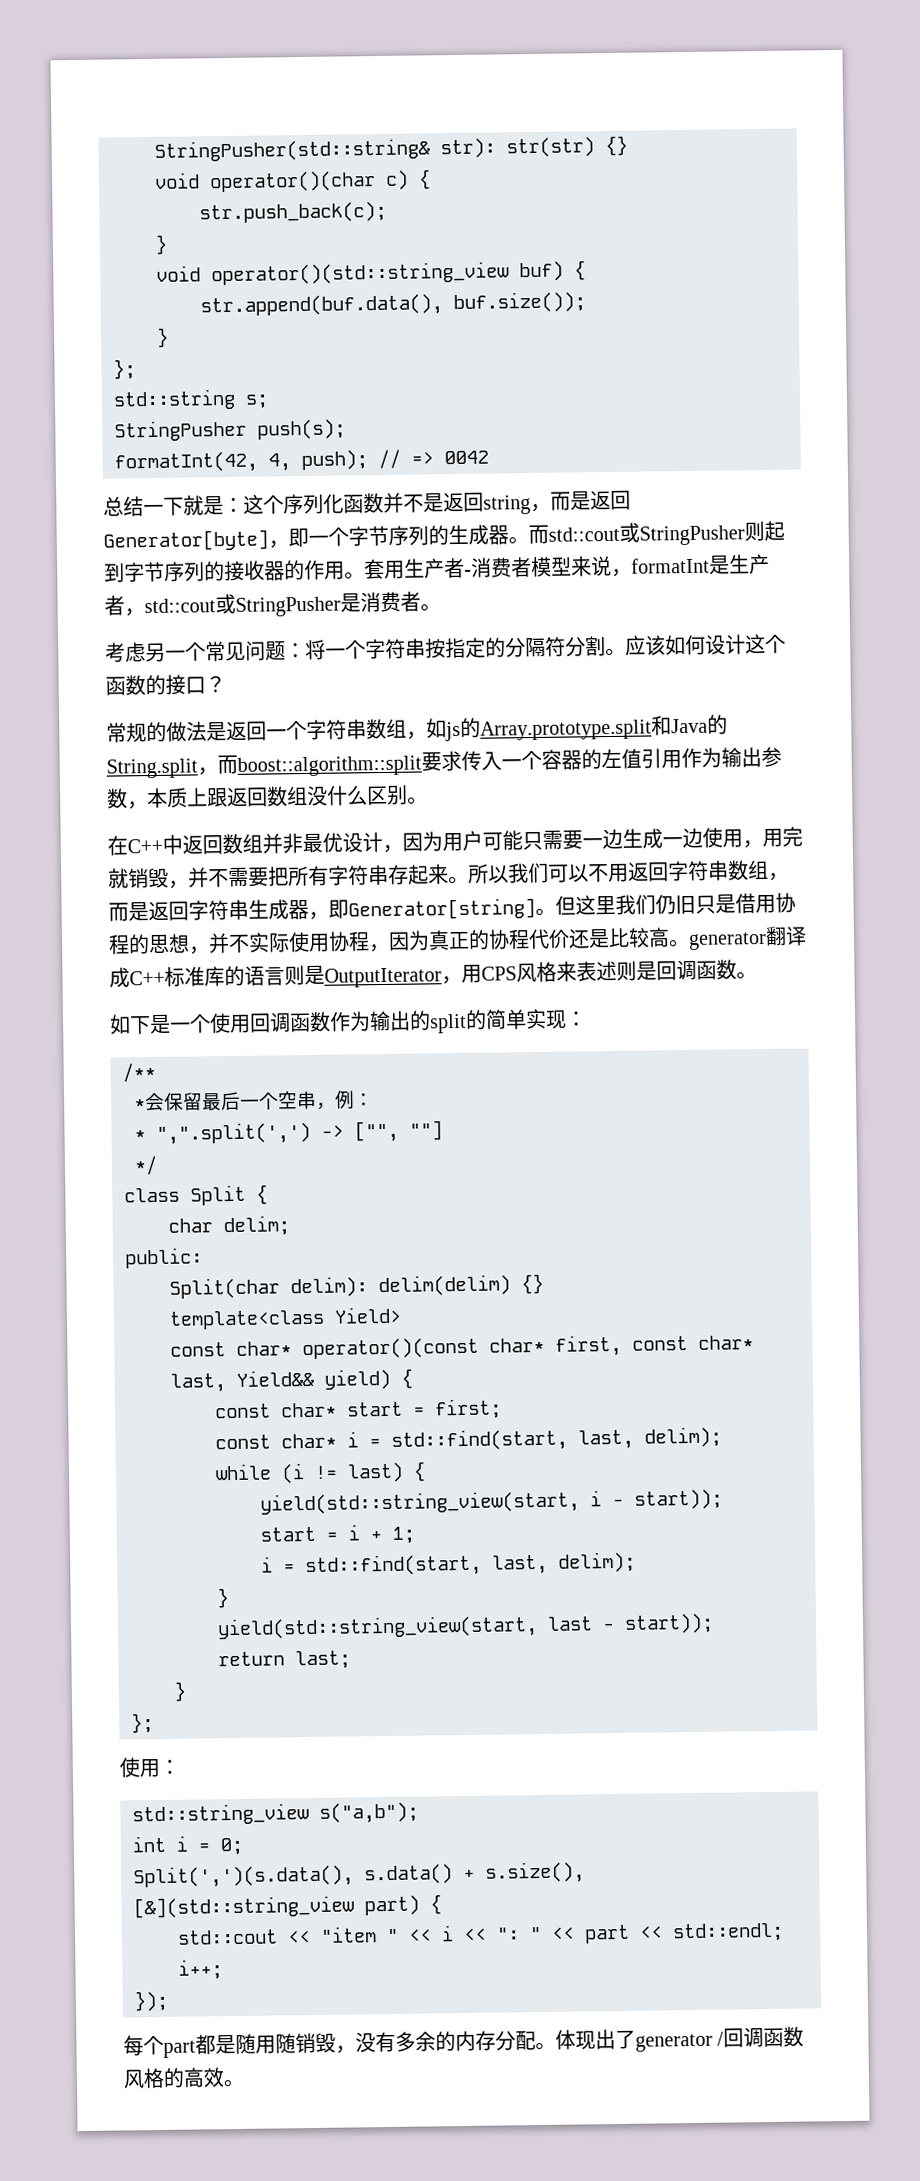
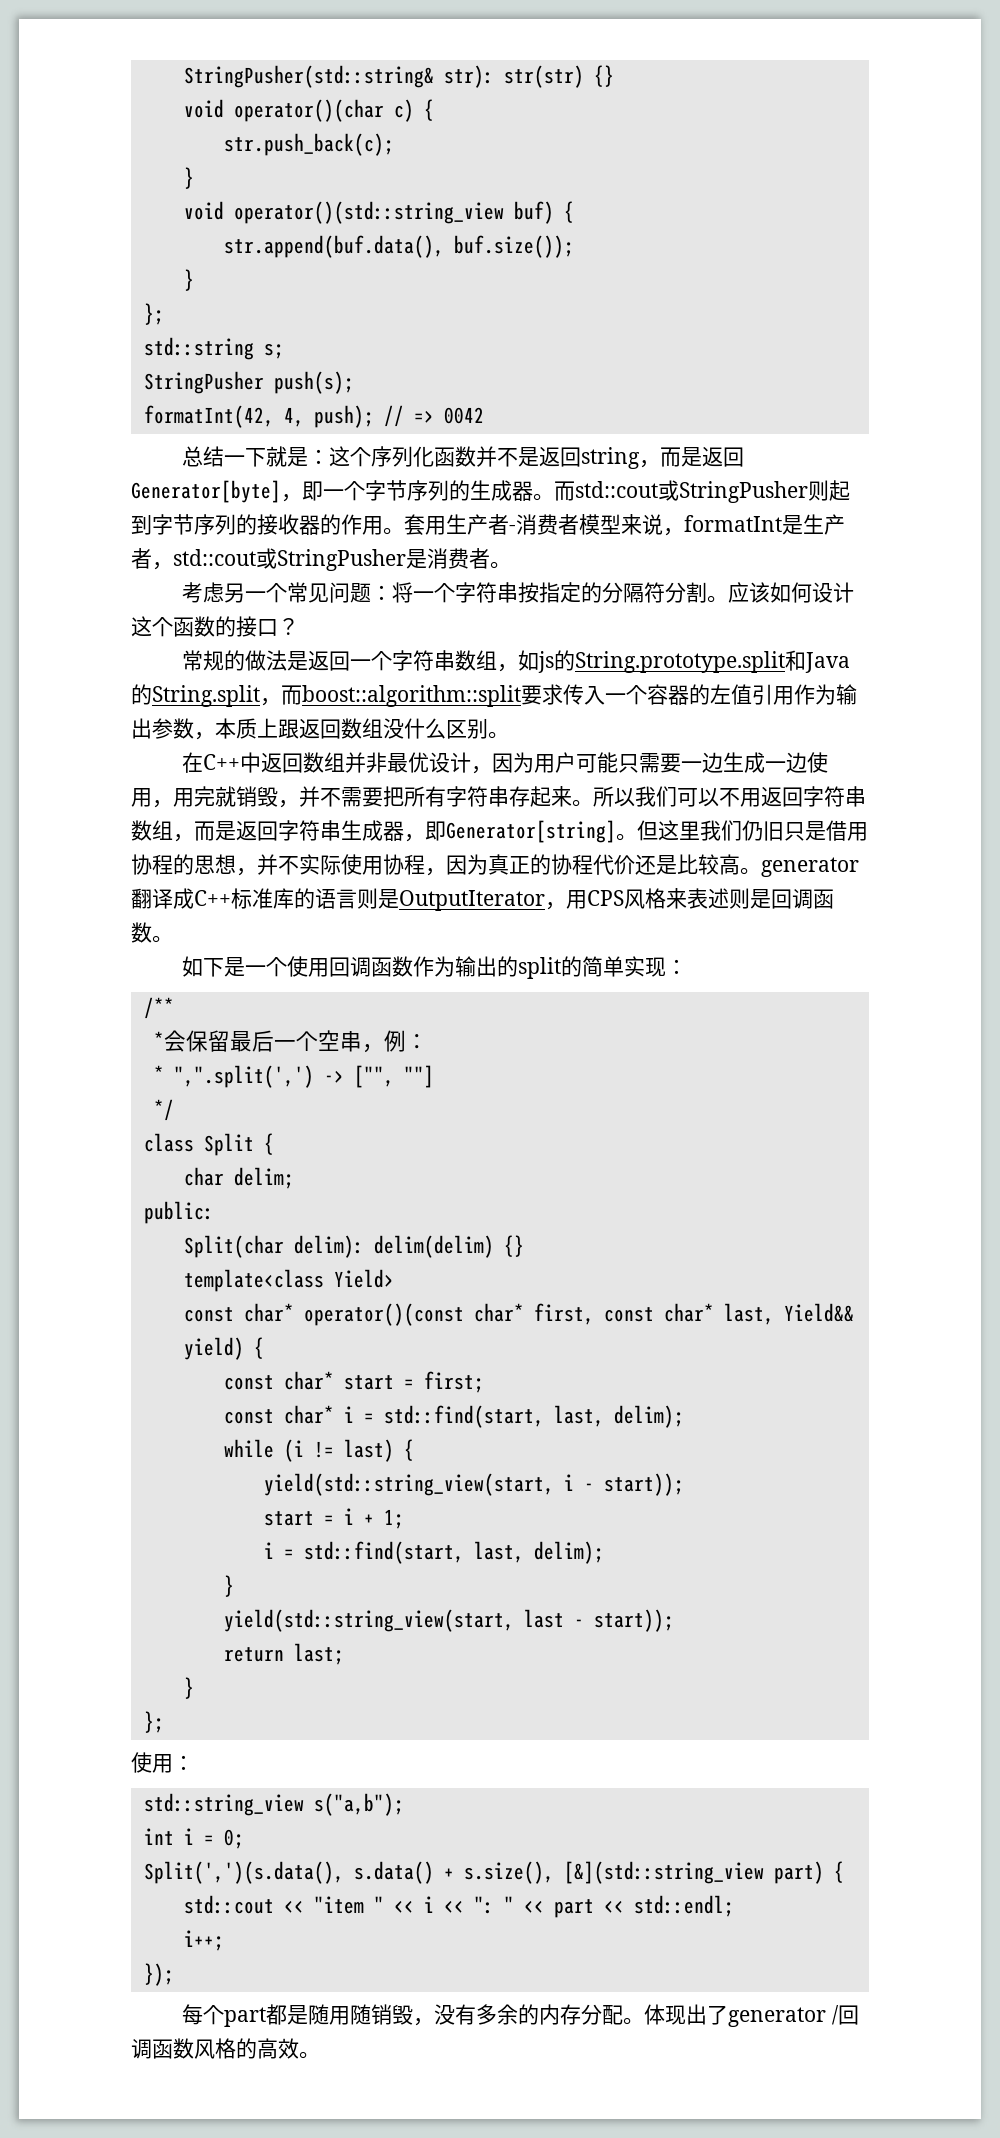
- 常规的做法是返回一个字符串数组，如js的Array.prototype.split和Java的String.split，而boost::algorithm::split要求传入一个容器的左值引用作为输出参数，本质上跟返回数组没什么区别。
+ 常规的做法是返回一个字符串数组，如js的String.prototype.split和Java的String.split，而boost::algorithm::split要求传入一个容器的左值引用作为输出参数，本质上跟返回数组没什么区别。

